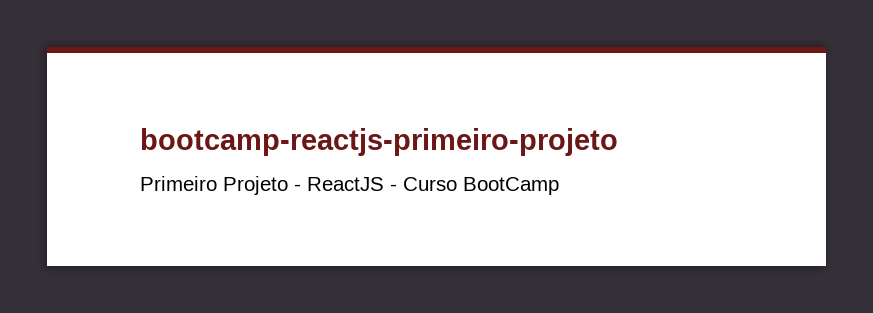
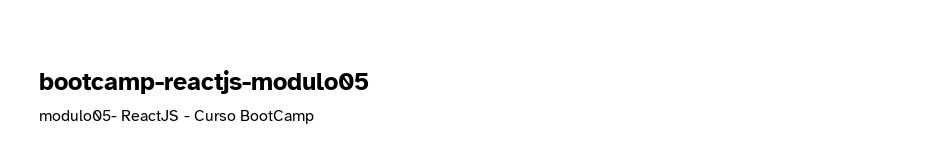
- bootcamp-reactjs-primeiro-projeto
- Primeiro Projeto - ReactJS - Curso BootCamp
+ bootcamp-reactjs-modulo05
+ modulo05- ReactJS - Curso BootCamp

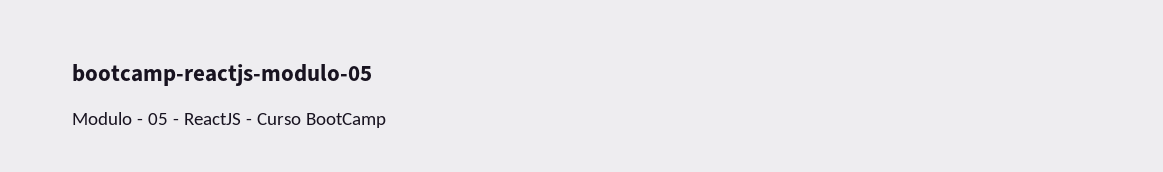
- bootcamp-reactjs-modulo05
- modulo05- ReactJS - Curso BootCamp
+ bootcamp-reactjs-modulo-05
+ Modulo - 05 - ReactJS - Curso BootCamp

